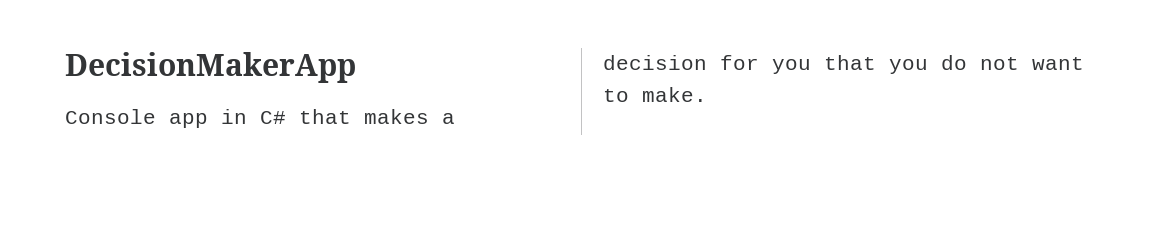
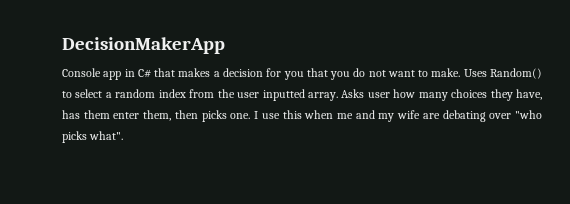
+ Uses Random() to select a random index from the user inputted array. Asks user how many choices they have, has them enter them, then picks one. I use this when me and my wife are debating over "who picks what".

